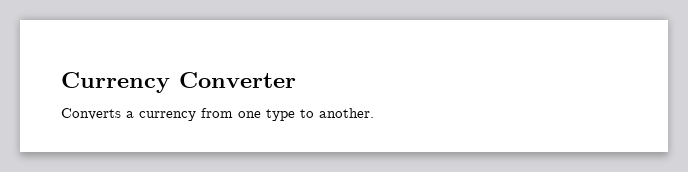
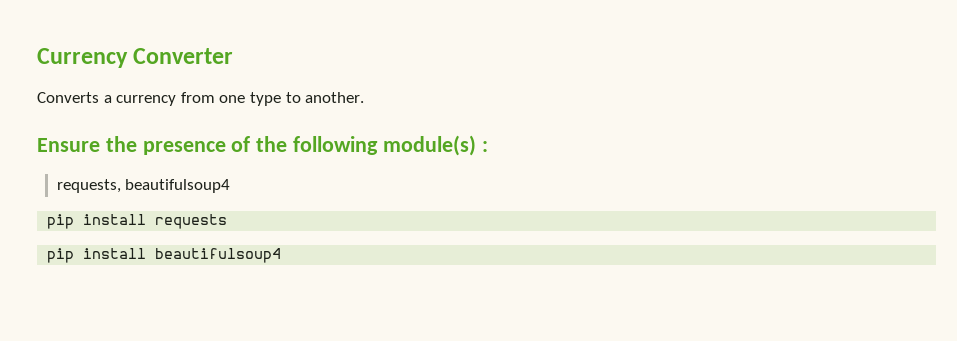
+ Ensure the presence of the following module(s) :
+ requests, beautifulsoup4
+ pip install requests
+ pip install beautifulsoup4

